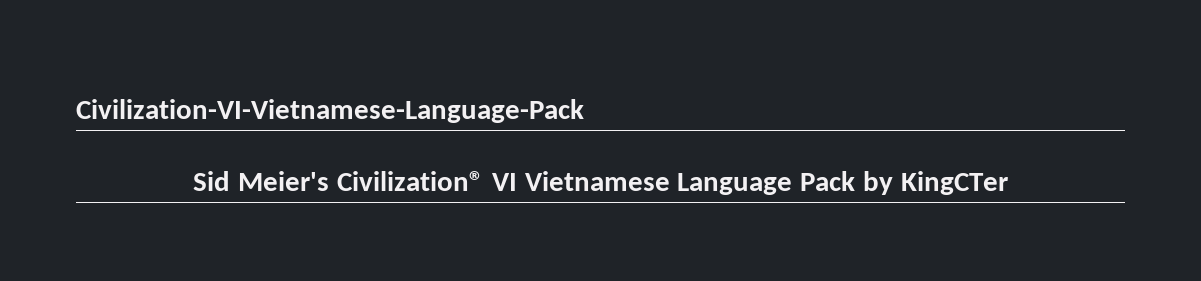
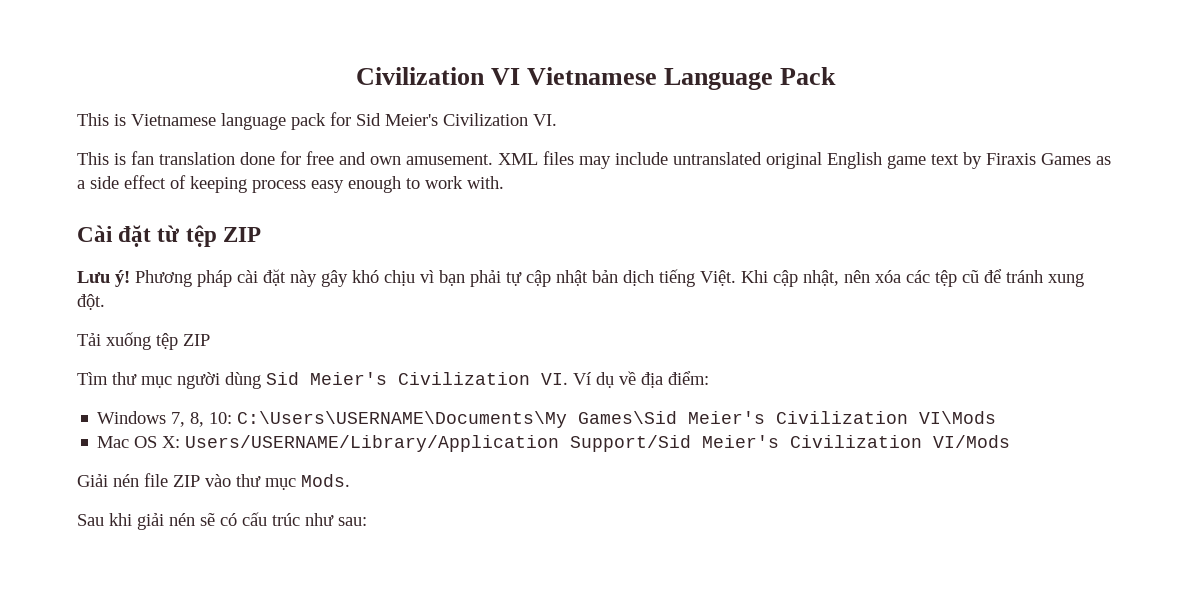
- Civilization-VI-Vietnamese-Language-Pack
- Sid Meier's Civilization® VI Vietnamese Language Pack by KingCTer
+ Civilization VI Vietnamese Language Pack
+ This is Vietnamese language pack for Sid Meier's Civilization VI.
+ This is fan translation done for free and own amusement. XML files may include untranslated original English game text by Firaxis Games as a side effect of keeping process easy enough to work with.
+ Cài đặt từ tệp ZIP
+ Lưu ý! Phương pháp cài đặt này gây khó chịu vì bạn phải tự cập nhật bản dịch tiếng Việt. Khi cập nhật, nên xóa các tệp cũ để tránh xung đột.
+ Tải xuống tệp ZIP
+ Tìm thư mục người dùng Sid Meier's Civilization VI. Ví dụ về địa điểm:
+ Windows 7, 8, 10: C:\Users\USERNAME\Documents\My Games\Sid Meier's Civilization VI\Mods
+ Mac OS X: Users/USERNAME/Library/Application Support/Sid Meier's Civilization VI/Mods
+ Giải nén file ZIP vào thư mục Mods.
+ Sau khi giải nén sẽ có cấu trúc như sau:

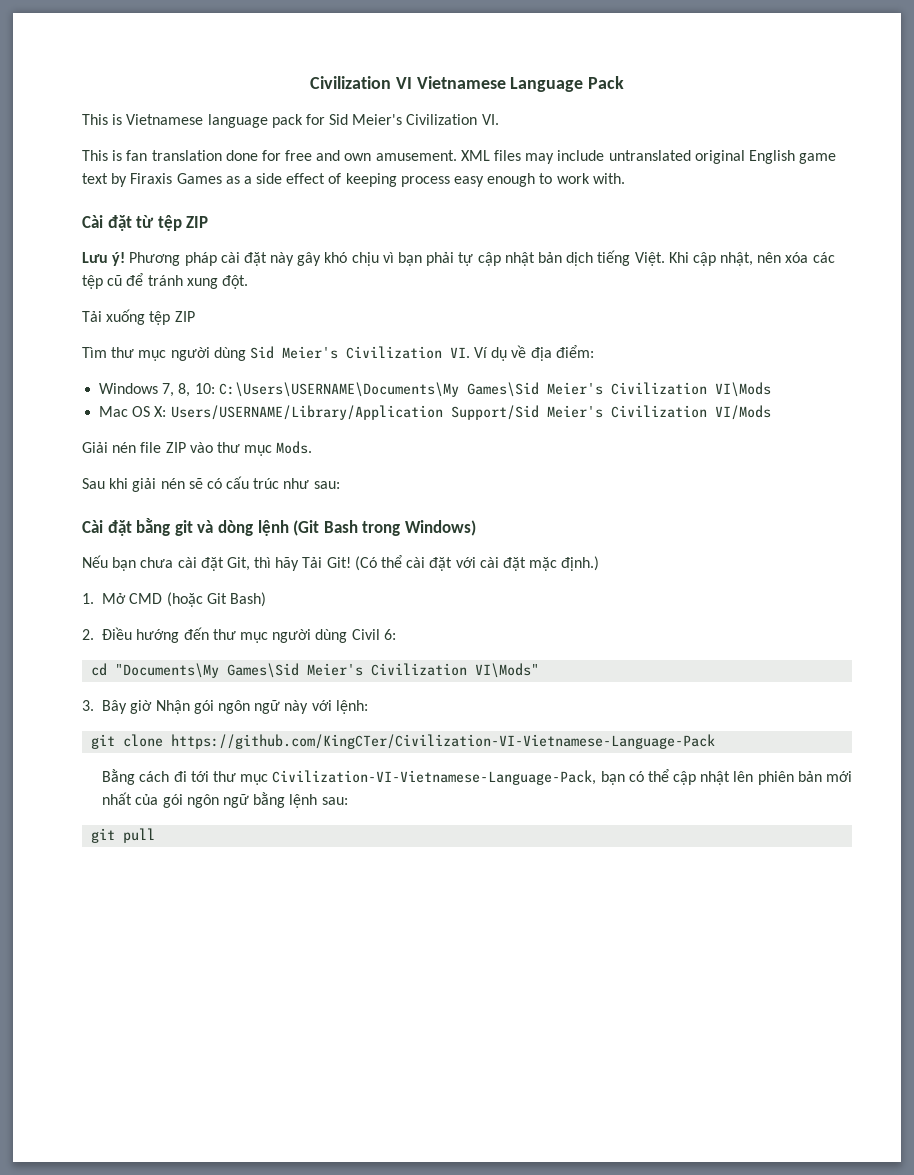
+ Cài đặt bằng git và dòng lệnh (Git Bash trong Windows)
+ Nếu bạn chưa cài đặt Git, thì hãy Tải Git! (Có thể cài đặt với cài đặt mặc định.)
+ 1. Mở CMD (hoặc Git Bash)
+ 2. Điều hướng đến thư mục người dùng Civil 6:
+ cd "Documents\My Games\Sid Meier's Civilization VI\Mods"
+ 3. Bây giờ Nhận gói ngôn ngữ này với lệnh:
+ git clone https://github.com/KingCTer/Civilization-VI-Vietnamese-Language-Pack
+ Bằng cách đi tới thư mục Civilization-VI-Vietnamese-Language-Pack, bạn có thể cập nhật lên phiên bản mới nhất của gói ngôn ngữ bằng lệnh sau:
+ git pull

